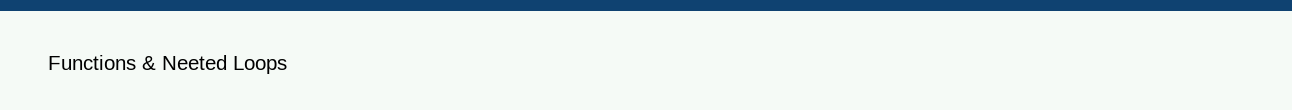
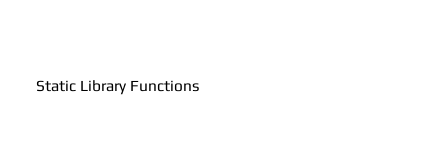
- Functions & Neeted Loops
+ Static Library Functions

